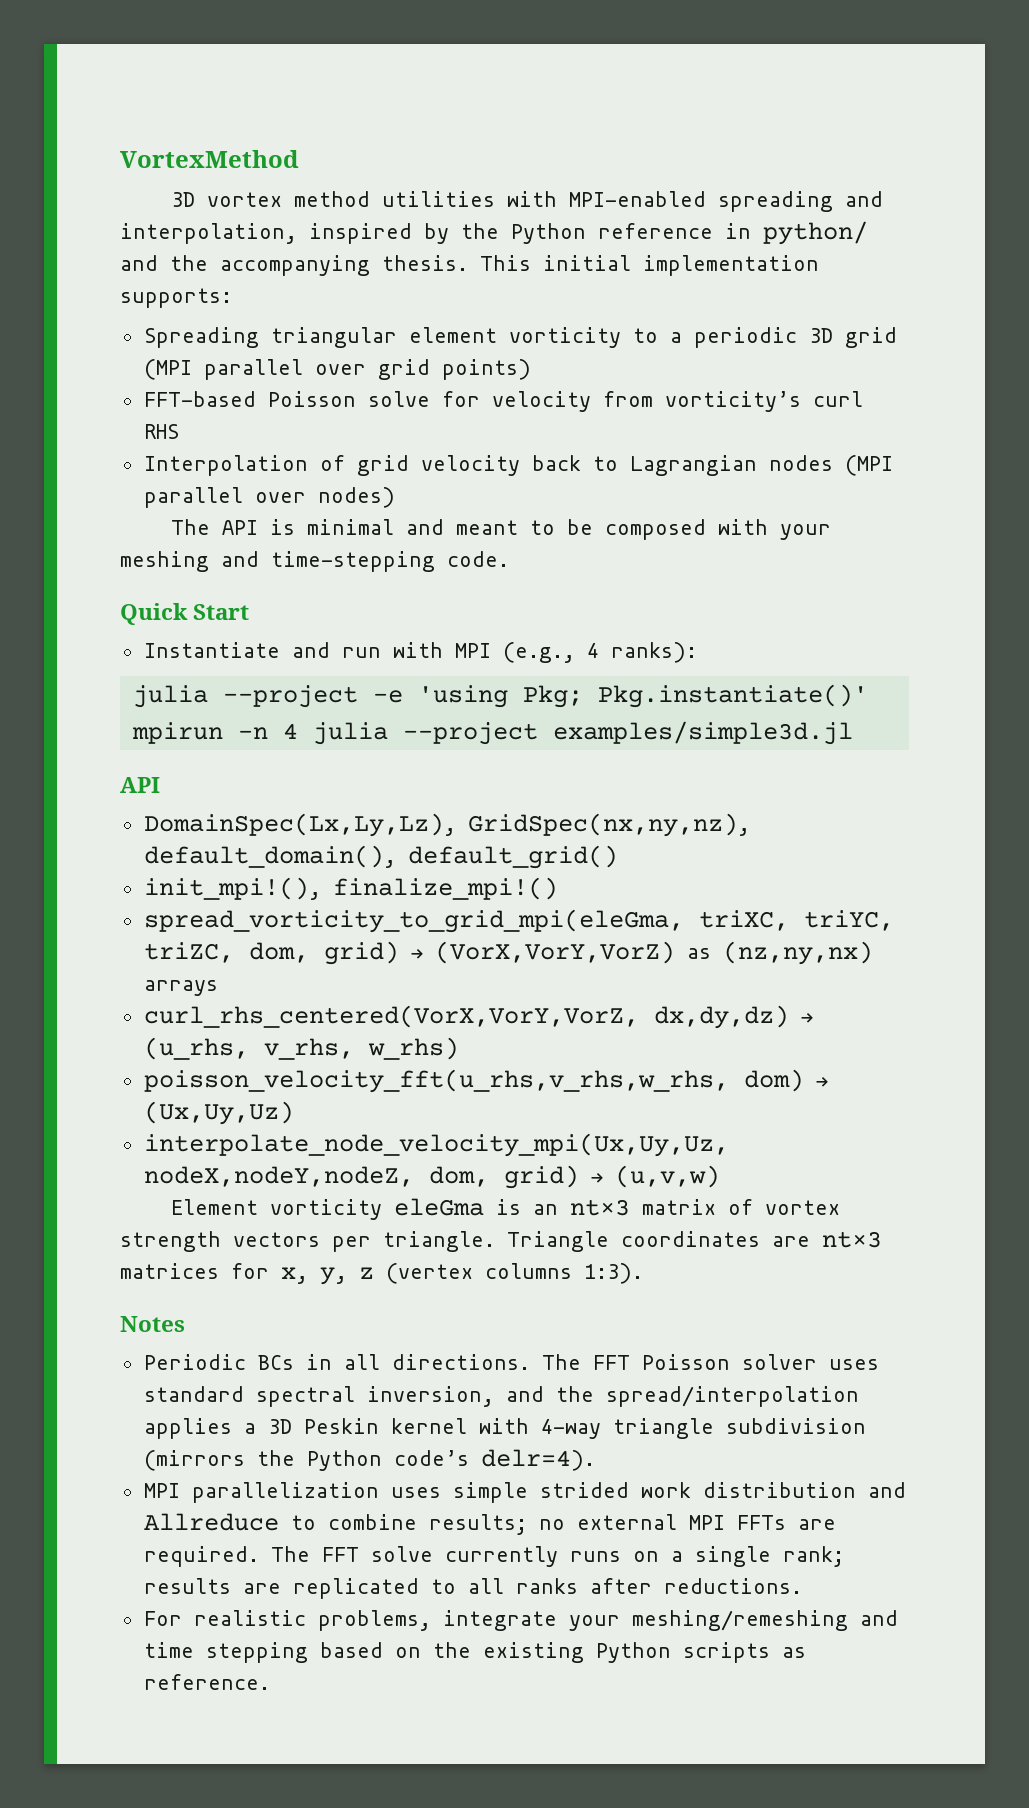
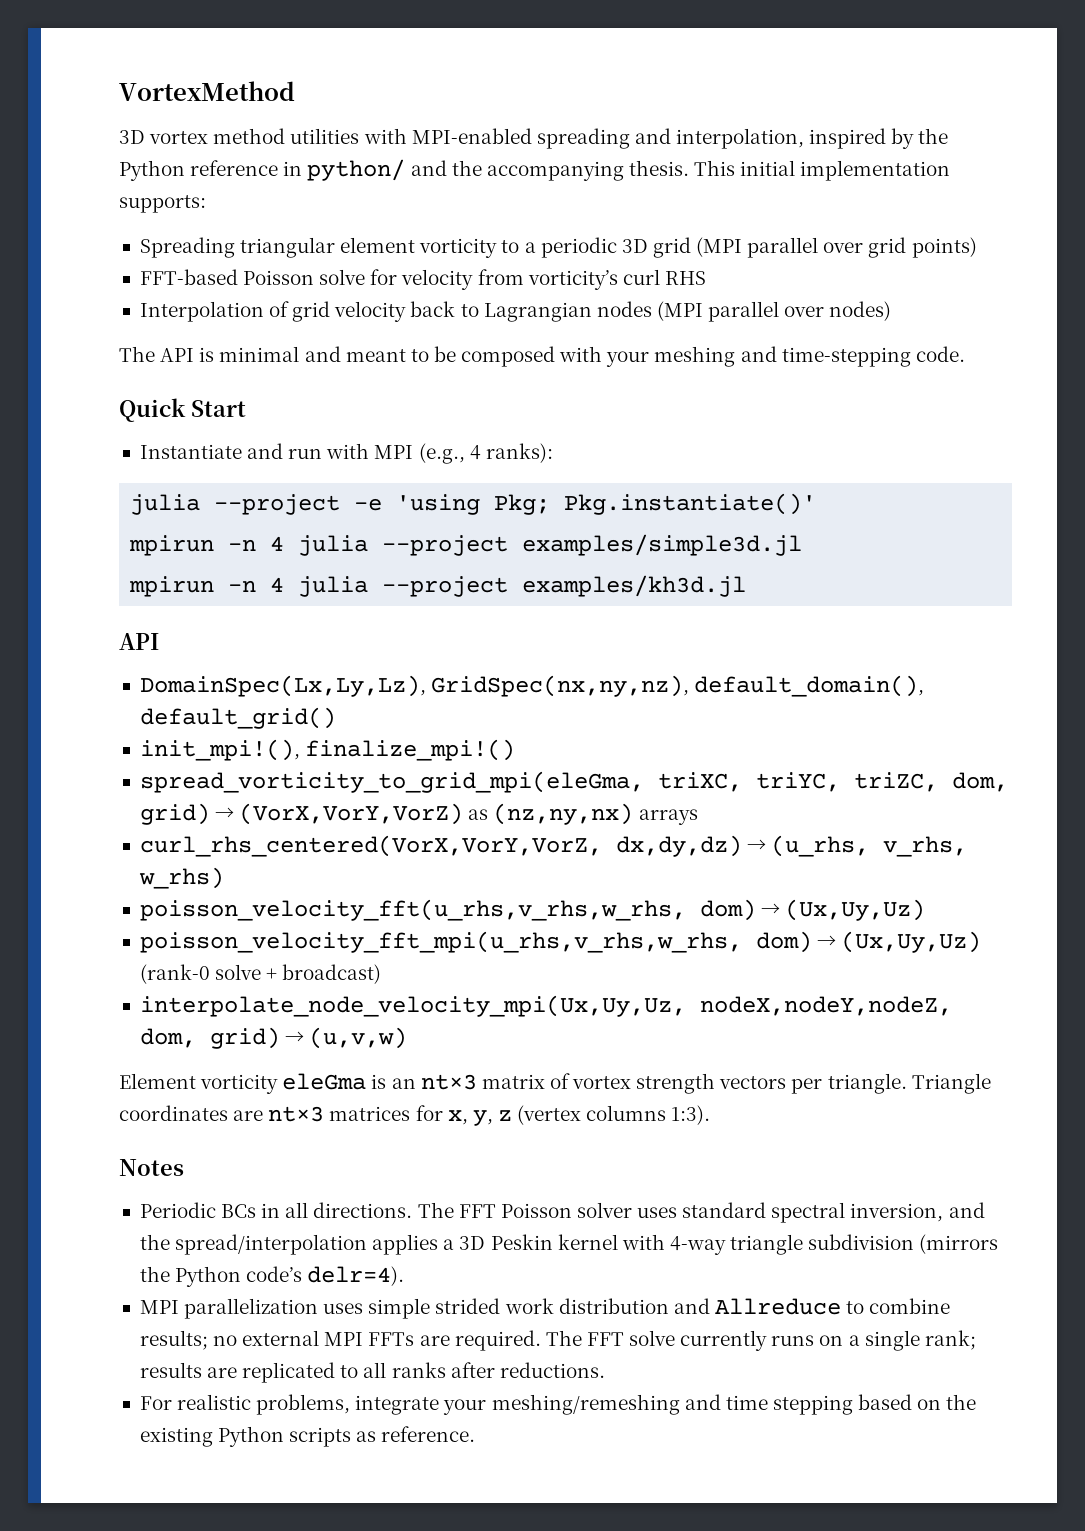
+ mpirun -n 4 julia --project examples/kh3d.jl
+ poisson_velocity_fft_mpi(u_rhs,v_rhs,w_rhs, dom) → (Ux,Uy,Uz) (rank-0 solve + broadcast)

